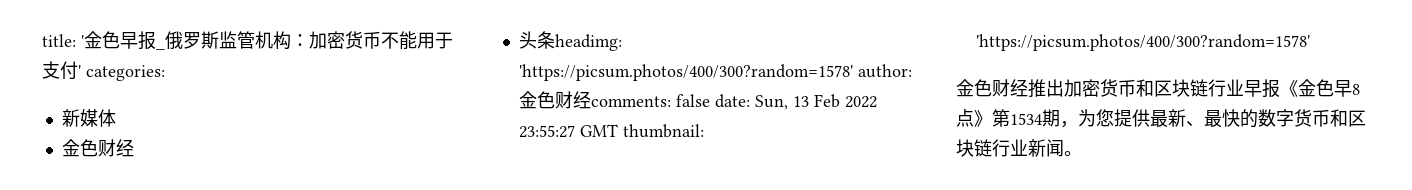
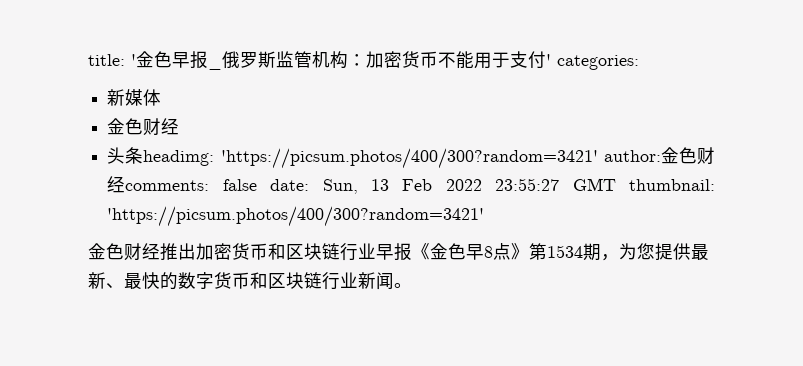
- 头条headimg: 'https://picsum.photos/400/300?random=1578' author:金色财经comments: false date: Sun, 13 Feb 2022 23:55:27 GMT thumbnail: 'https://picsum.photos/400/300?random=1578'
+ 头条headimg: 'https://picsum.photos/400/300?random=3421' author:金色财经comments: false date: Sun, 13 Feb 2022 23:55:27 GMT thumbnail: 'https://picsum.photos/400/300?random=3421'

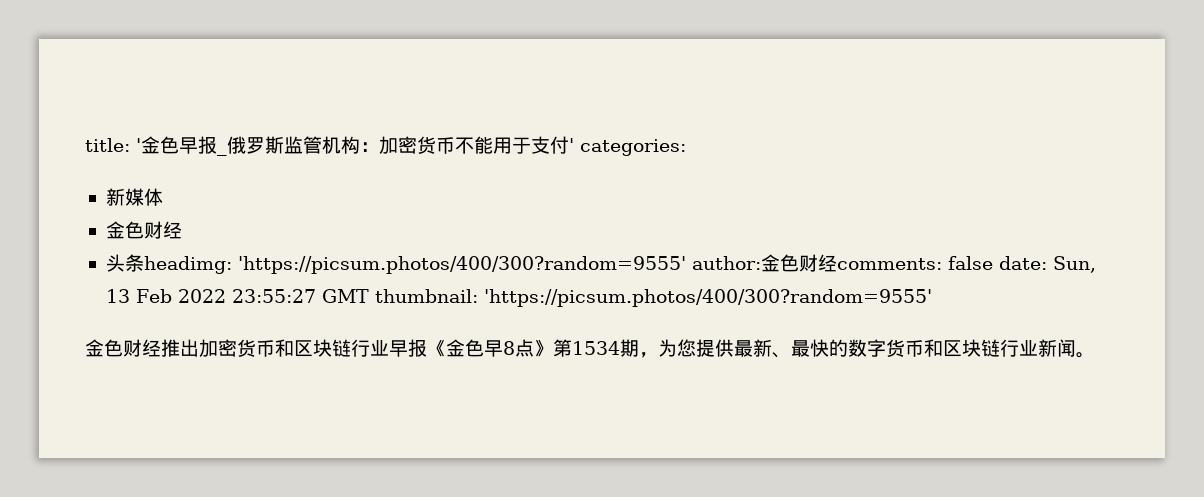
- 头条headimg: 'https://picsum.photos/400/300?random=3421' author:金色财经comments: false date: Sun, 13 Feb 2022 23:55:27 GMT thumbnail: 'https://picsum.photos/400/300?random=3421'
+ 头条headimg: 'https://picsum.photos/400/300?random=9555' author:金色财经comments: false date: Sun, 13 Feb 2022 23:55:27 GMT thumbnail: 'https://picsum.photos/400/300?random=9555'

